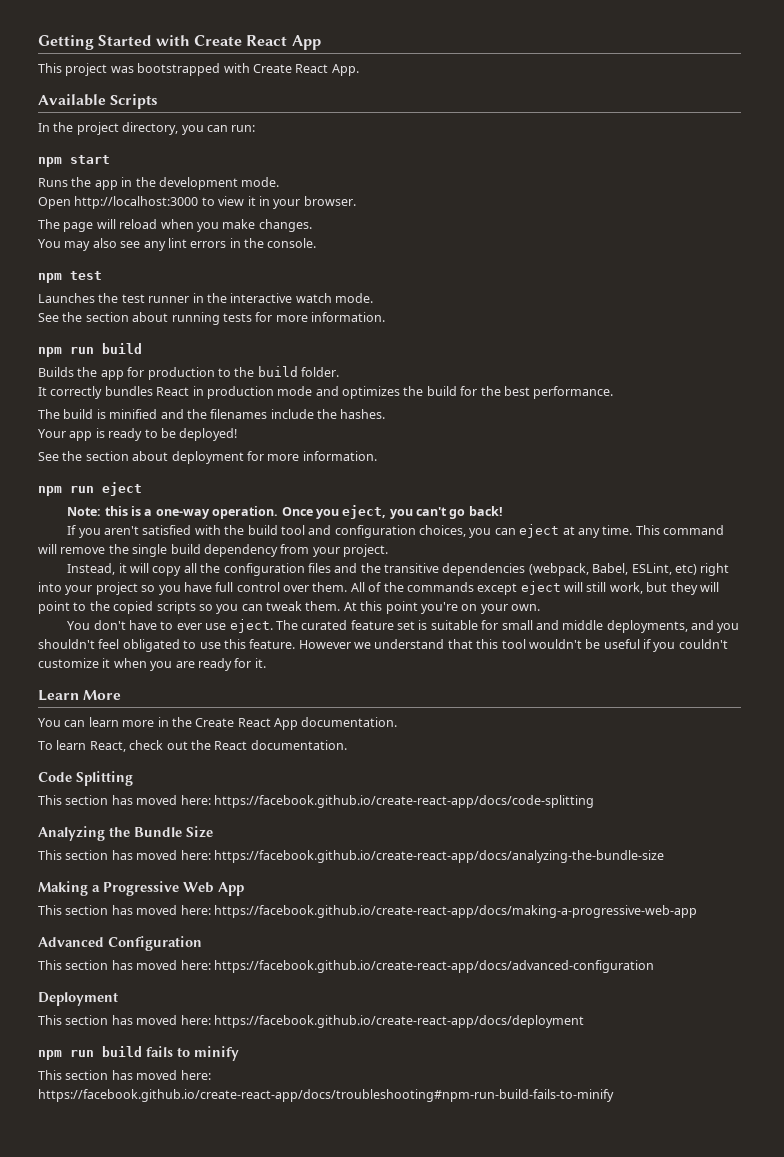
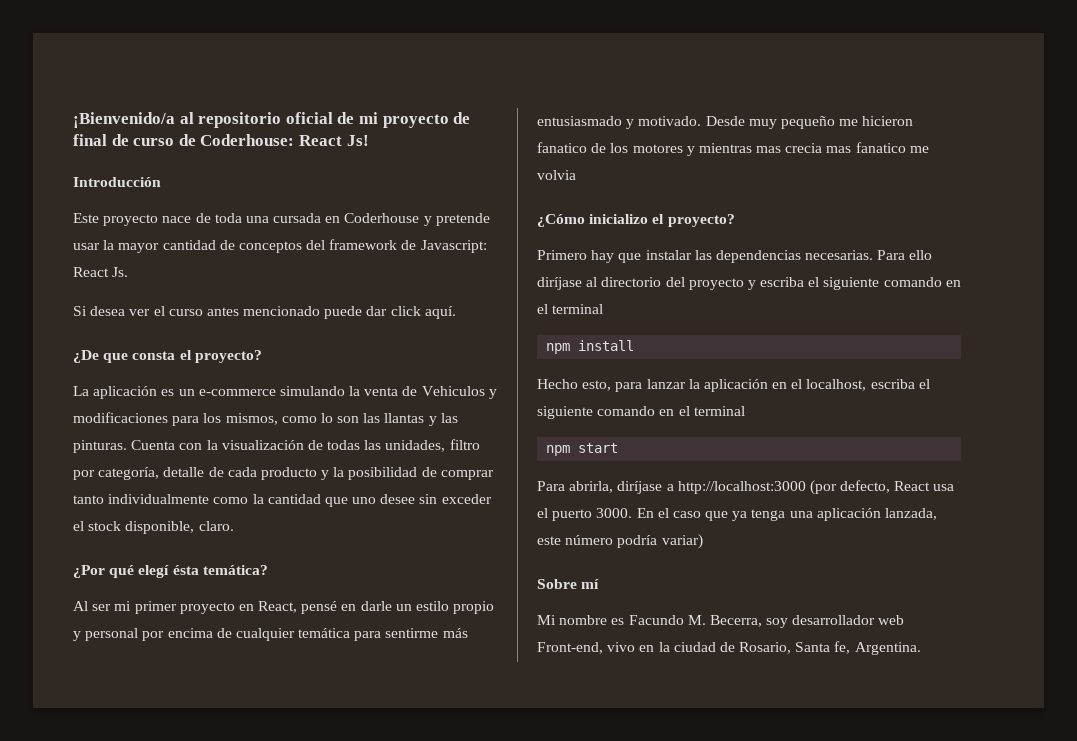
- Getting Started with Create React App
- This project was bootstrapped with Create React App.
- Available Scripts
- In the project directory, you can run:
+ ¡Bienvenido/a al repositorio oficial de mi proyecto de final de curso de Coderhouse: React Js!
+ Introducción
+ Este proyecto nace de toda una cursada en Coderhouse y pretende usar la mayor cantidad de conceptos del framework de Javascript: React Js.
+ Si desea ver el curso antes mencionado puede dar click aquí.
+ ¿De que consta el proyecto?
+ La aplicación es un e-commerce simulando la venta de Vehiculos y modificaciones para los mismos, como lo son las llantas y las pinturas. Cuenta con la visualización de todas las unidades, filtro por categoría, detalle de cada producto y la posibilidad de comprar tanto individualmente como la cantidad que uno desee sin exceder el stock disponible, claro.
+ ¿Por qué elegí ésta temática?
+ Al ser mi primer proyecto en React, pensé en darle un estilo propio y personal por encima de cualquier temática para sentirme más entusiasmado y motivado. Desde muy pequeño me hicieron fanatico de los motores y mientras mas crecia mas fanatico me volvia
+ ¿Cómo inicializo el proyecto?
+ Primero hay que instalar las dependencias necesarias. Para ello diríjase al directorio del proyecto y escriba el siguiente comando en el terminal
+ npm install
+ Hecho esto, para lanzar la aplicación en el localhost, escriba el siguiente comando en el terminal
  npm start
- Runs the app in the development mode.
- Open http://localhost:3000 to view it in your browser.
- The page will reload when you make changes.
- You may also see any lint errors in the console.
- npm test
- Launches the test runner in the interactive watch mode.
- See the section about running tests for more information.
- npm run build
- Builds the app for production to the build folder.
- It correctly bundles React in production mode and optimizes the build for the best performance.
- The build is minified and the filenames include the hashes.
- Your app is ready to be deployed!
- See the section about deployment for more information.
- npm run eject
- Note: this is a one-way operation. Once you eject, you can't go back!
- If you aren't satisfied with the build tool and configuration choices, you can eject at any time. This command will remove the single build dependency from your project.
- Instead, it will copy all the configuration files and the transitive dependencies (webpack, Babel, ESLint, etc) right into your project so you have full control over them. All of the commands except eject will still work, but they will point to the copied scripts so you can tweak them. At this point you're on your own.
- You don't have to ever use eject. The curated feature set is suitable for small and middle deployments, and you shouldn't feel obligated to use this feature. However we understand that this tool wouldn't be useful if you couldn't customize it when you are ready for it.
- Learn More
- You can learn more in the Create React App documentation.
- To learn React, check out the React documentation.
- Code Splitting
- This section has moved here: https://facebook.github.io/create-react-app/docs/code-splitting
- Analyzing the Bundle Size
- This section has moved here: https://facebook.github.io/create-react-app/docs/analyzing-the-bundle-size
- Making a Progressive Web App
- This section has moved here: https://facebook.github.io/create-react-app/docs/making-a-progressive-web-app
- Advanced Configuration
- This section has moved here: https://facebook.github.io/create-react-app/docs/advanced-configuration
- Deployment
- This section has moved here: https://facebook.github.io/create-react-app/docs/deployment
- npm run build fails to minify
- This section has moved here: https://facebook.github.io/create-react-app/docs/troubleshooting#npm-run-build-fails-to-minify
+ Para abrirla, diríjase a http://localhost:3000 (por defecto, React usa el puerto 3000. En el caso que ya tenga una aplicación lanzada, este número podría variar)
+ Sobre mí
+ Mi nombre es Facundo M. Becerra, soy desarrollador web Front-end, vivo en la ciudad de Rosario, Santa fe, Argentina.

